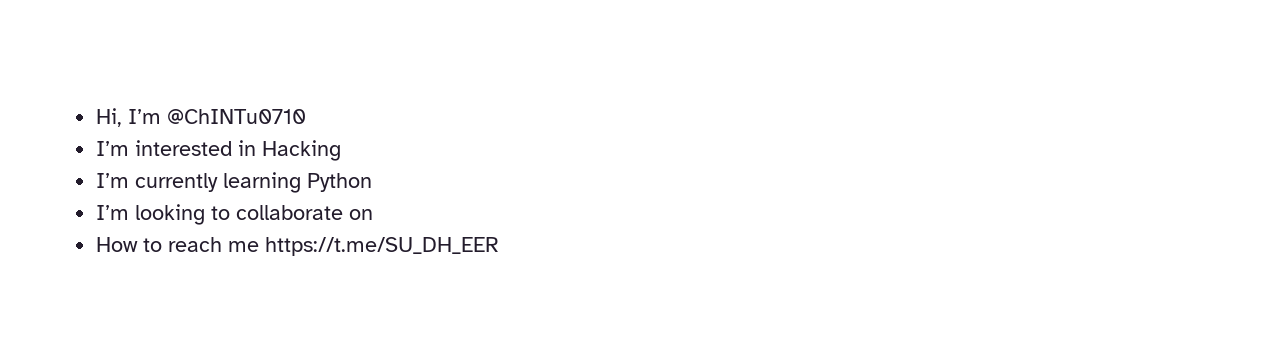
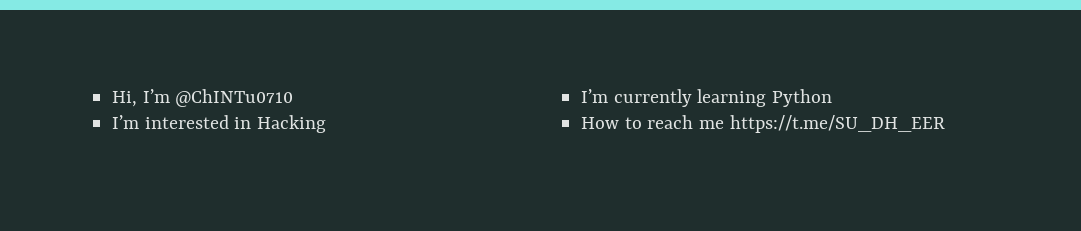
- I’m looking to collaborate on

